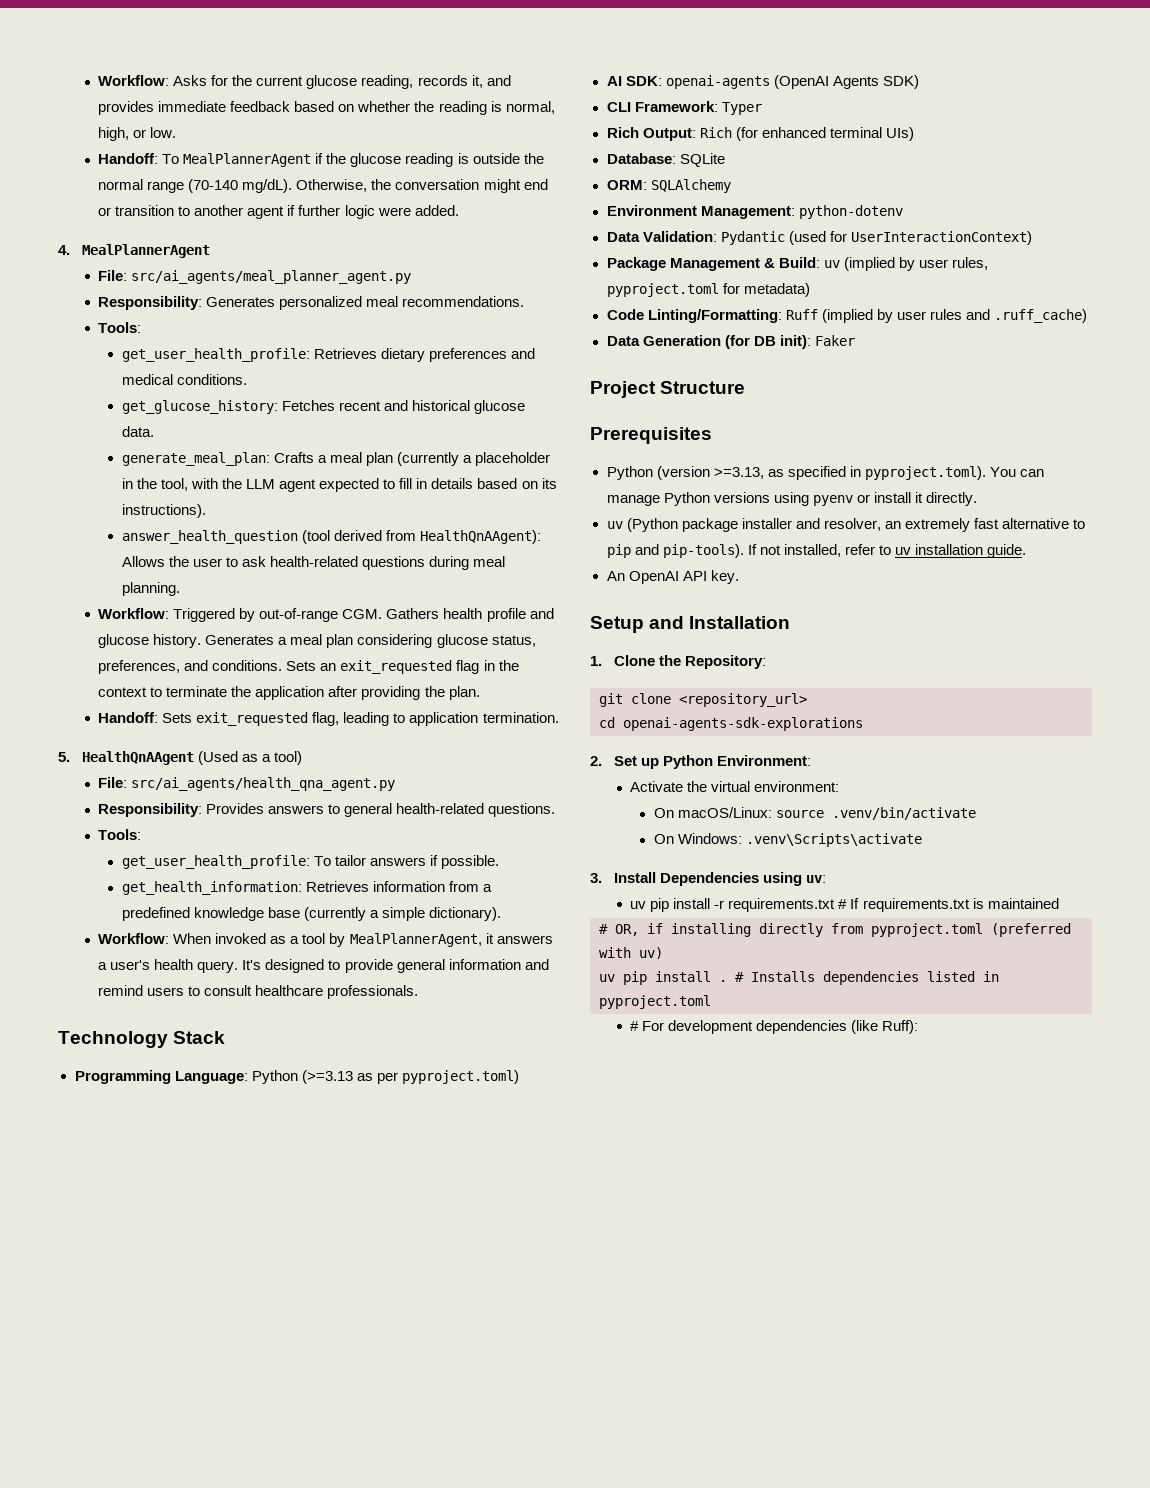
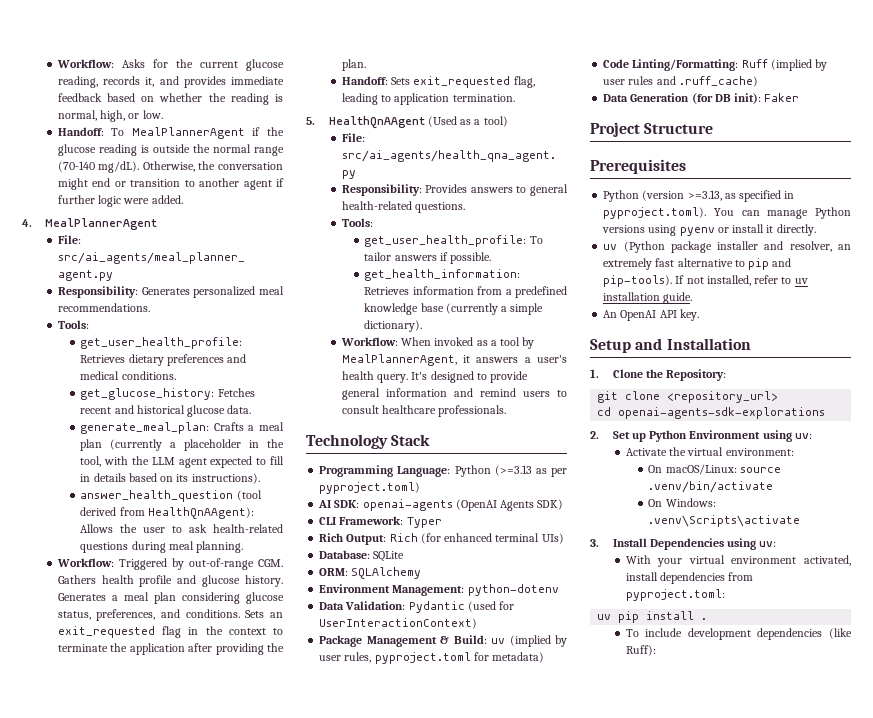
- 2. Set up Python Environment:
+ 2. Set up Python Environment using uv:
- uv pip install -r requirements.txt # If requirements.txt is maintained
- # OR, if installing directly from pyproject.toml (preferred with uv)
- uv pip install . # Installs dependencies listed in pyproject.toml
- # For development dependencies (like Ruff):
+ With your virtual environment activated, install dependencies from pyproject.toml:
+ uv pip install .
+ To include development dependencies (like Ruff):

